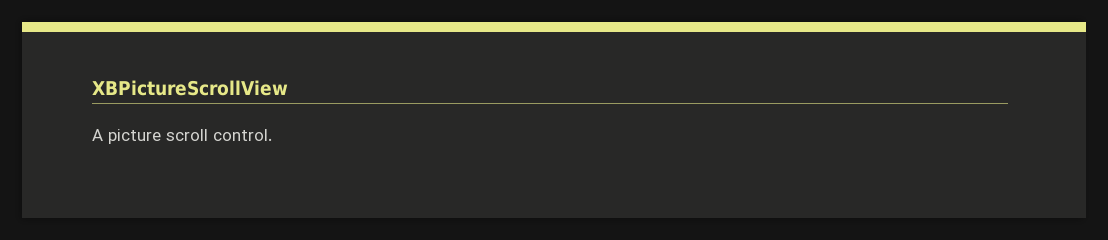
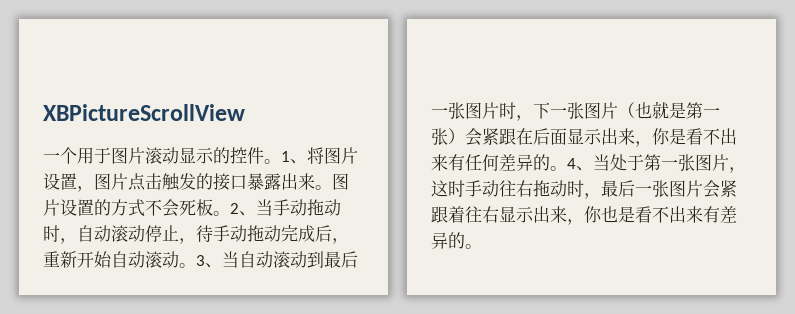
- A picture scroll control.
+ 一个用于图片滚动显示的控件。1、将图片设置，图片点击触发的接口暴露出来。图片设置的方式不会死板。2、当手动拖动时，自动滚动停止，待手动拖动完成后，重新开始自动滚动。3、当自动滚动到最后一张图片时，下一张图片（也就是第一张）会紧跟在后面显示出来，你是看不出来有任何差异的。4、当处于第一张图片，这时手动往右拖动时，最后一张图片会紧跟着往右显示出来，你也是看不出来有差异的。

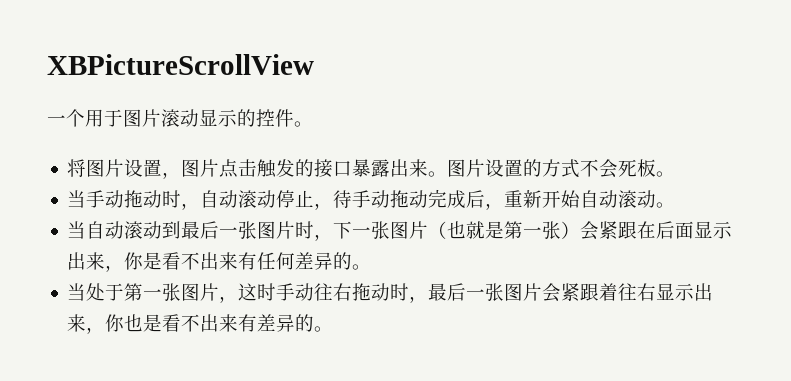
- 一个用于图片滚动显示的控件。1、将图片设置，图片点击触发的接口暴露出来。
+ 一个用于图片滚动显示的控件。
+ 将图片设置，图片点击触发的接口暴露出来。
- 图片设置的方式不会死板。2、当手动拖动时，自动滚动停止，待手动拖动完成后，重新开始自动滚动。3、当自动滚动到最后一张图片时，下一张图片（也就是第一张）会紧跟在后面显示出来，你是看不出来有任何差异的。4、当处于第一张图片，这时手动往右拖动时，最后一张图片会紧跟着往右显示出来，你也是看不出来有差异的。
+ 图片设置的方式不会死板。
+ 当手动拖动时，自动滚动停止，待手动拖动完成后，重新开始自动滚动。
+ 当自动滚动到最后一张图片时，下一张图片（也就是第一张）会紧跟在后面显示出来，你是看不出来有任何差异的。
+ 当处于第一张图片，这时手动往右拖动时，最后一张图片会紧跟着往右显示出来，你也是看不出来有差异的。

